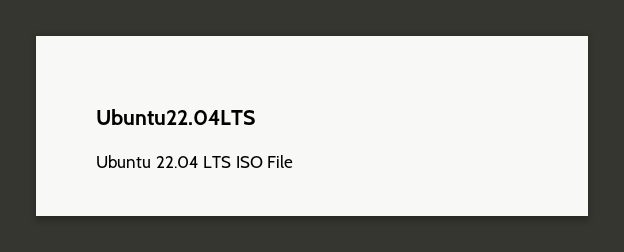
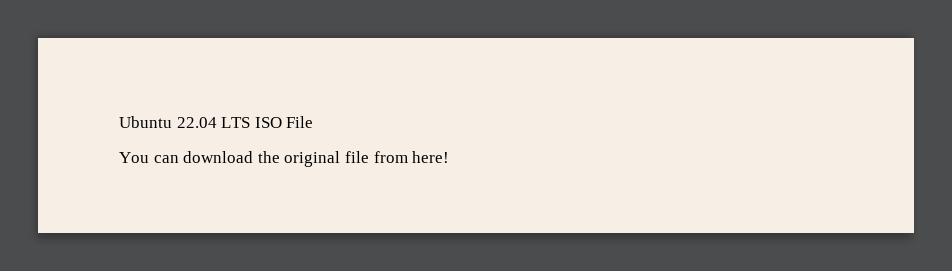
- Ubuntu22.04LTS
+ You can download the original file from here!

